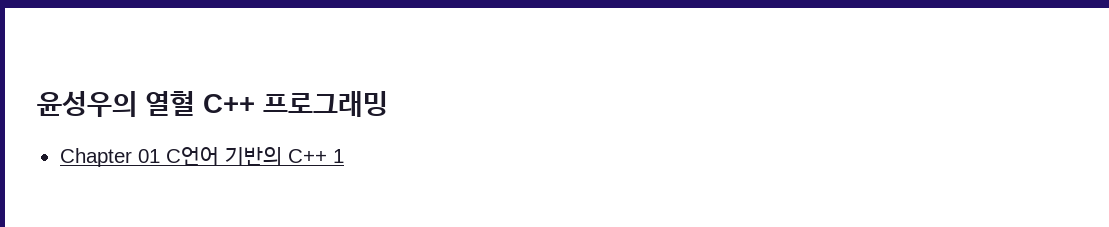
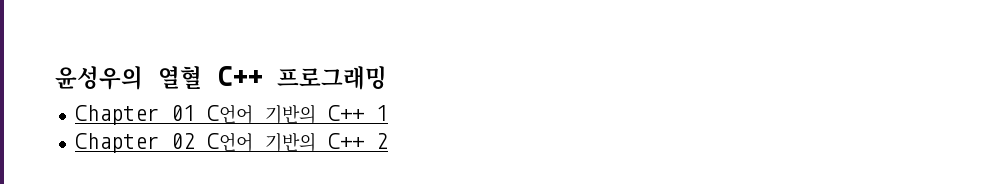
+ Chapter 02 C언어 기반의 C++ 2

